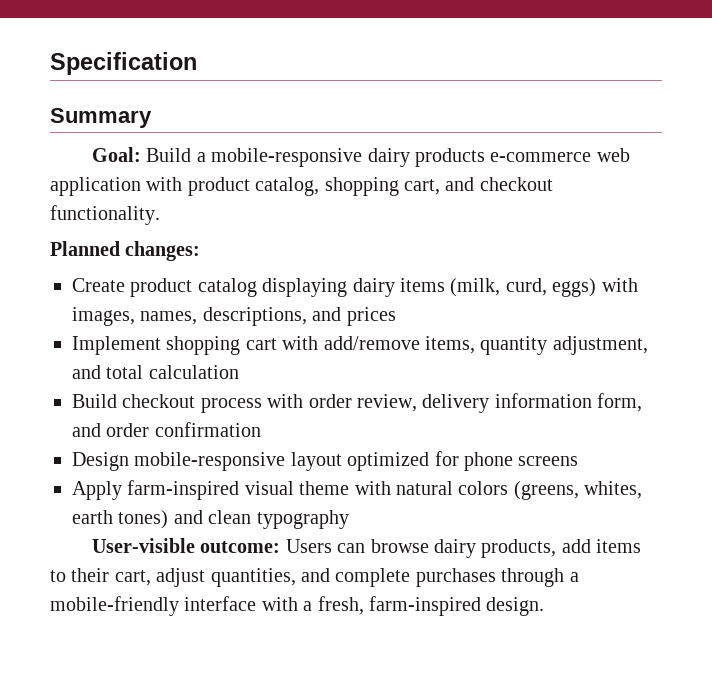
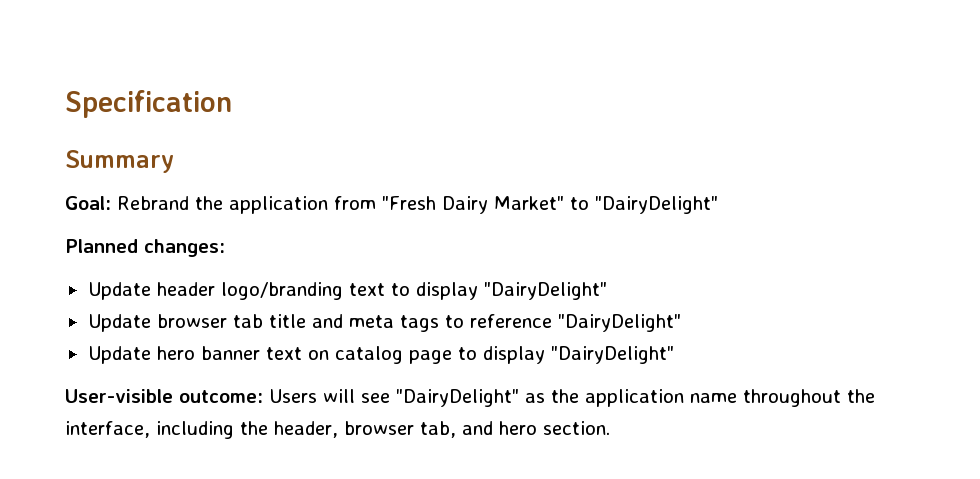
- Goal: Build a mobile-responsive dairy products e-commerce web application with product catalog, shopping cart, and checkout functionality.
+ Goal: Rebrand the application from "Fresh Dairy Market" to "DairyDelight"
  Planned changes:
- Create product catalog displaying dairy items (milk, curd, eggs) with images, names, descriptions, and prices
- Implement shopping cart with add/remove items, quantity adjustment, and total calculation
- Build checkout process with order review, delivery information form, and order confirmation
- Design mobile-responsive layout optimized for phone screens
- Apply farm-inspired visual theme with natural colors (greens, whites, earth tones) and clean typography
- User-visible outcome: Users can browse dairy products, add items to their cart, adjust quantities, and complete purchases through a mobile-friendly interface with a fresh, farm-inspired design.
+ Update header logo/branding text to display "DairyDelight"
+ Update browser tab title and meta tags to reference "DairyDelight"
+ Update hero banner text on catalog page to display "DairyDelight"
+ User-visible outcome: Users will see "DairyDelight" as the application name throughout the interface, including the header, browser tab, and hero section.

